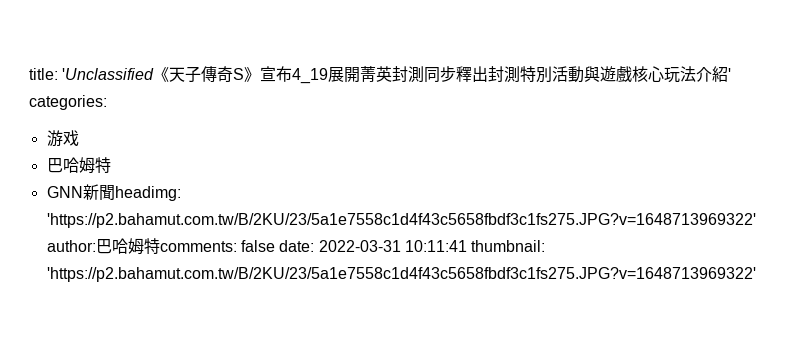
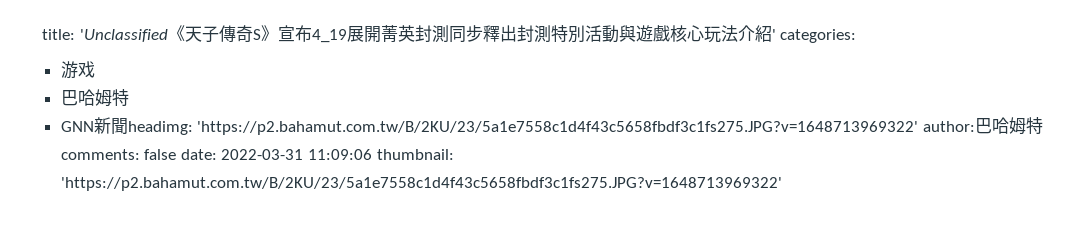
- GNN新聞headimg: 'https://p2.bahamut.com.tw/B/2KU/23/5a1e7558c1d4f43c5658fbdf3c1fs275.JPG?v=1648713969322' author:巴哈姆特comments: false date: 2022-03-31 10:11:41 thumbnail: 'https://p2.bahamut.com.tw/B/2KU/23/5a1e7558c1d4f43c5658fbdf3c1fs275.JPG?v=1648713969322'
+ GNN新聞headimg: 'https://p2.bahamut.com.tw/B/2KU/23/5a1e7558c1d4f43c5658fbdf3c1fs275.JPG?v=1648713969322' author:巴哈姆特comments: false date: 2022-03-31 11:09:06 thumbnail: 'https://p2.bahamut.com.tw/B/2KU/23/5a1e7558c1d4f43c5658fbdf3c1fs275.JPG?v=1648713969322'

